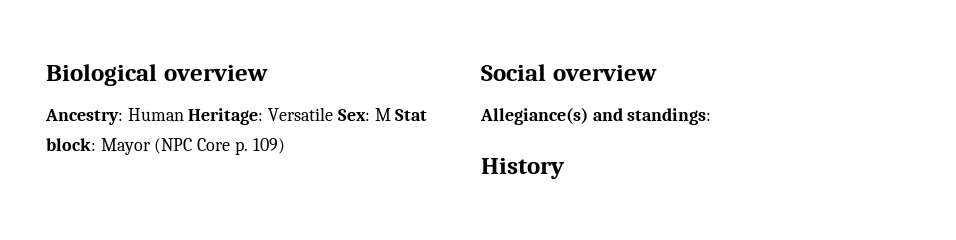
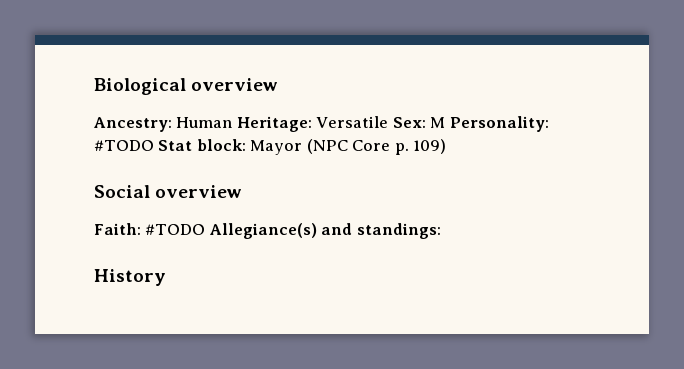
- Ancestry: Human Heritage: Versatile Sex: M Stat block: Mayor (NPC Core p. 109)
+ Ancestry: Human Heritage: Versatile Sex: M Personality: #TODO Stat block: Mayor (NPC Core p. 109)
- Allegiance(s) and standings:
+ Faith: #TODO Allegiance(s) and standings:

